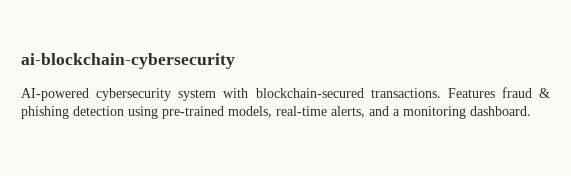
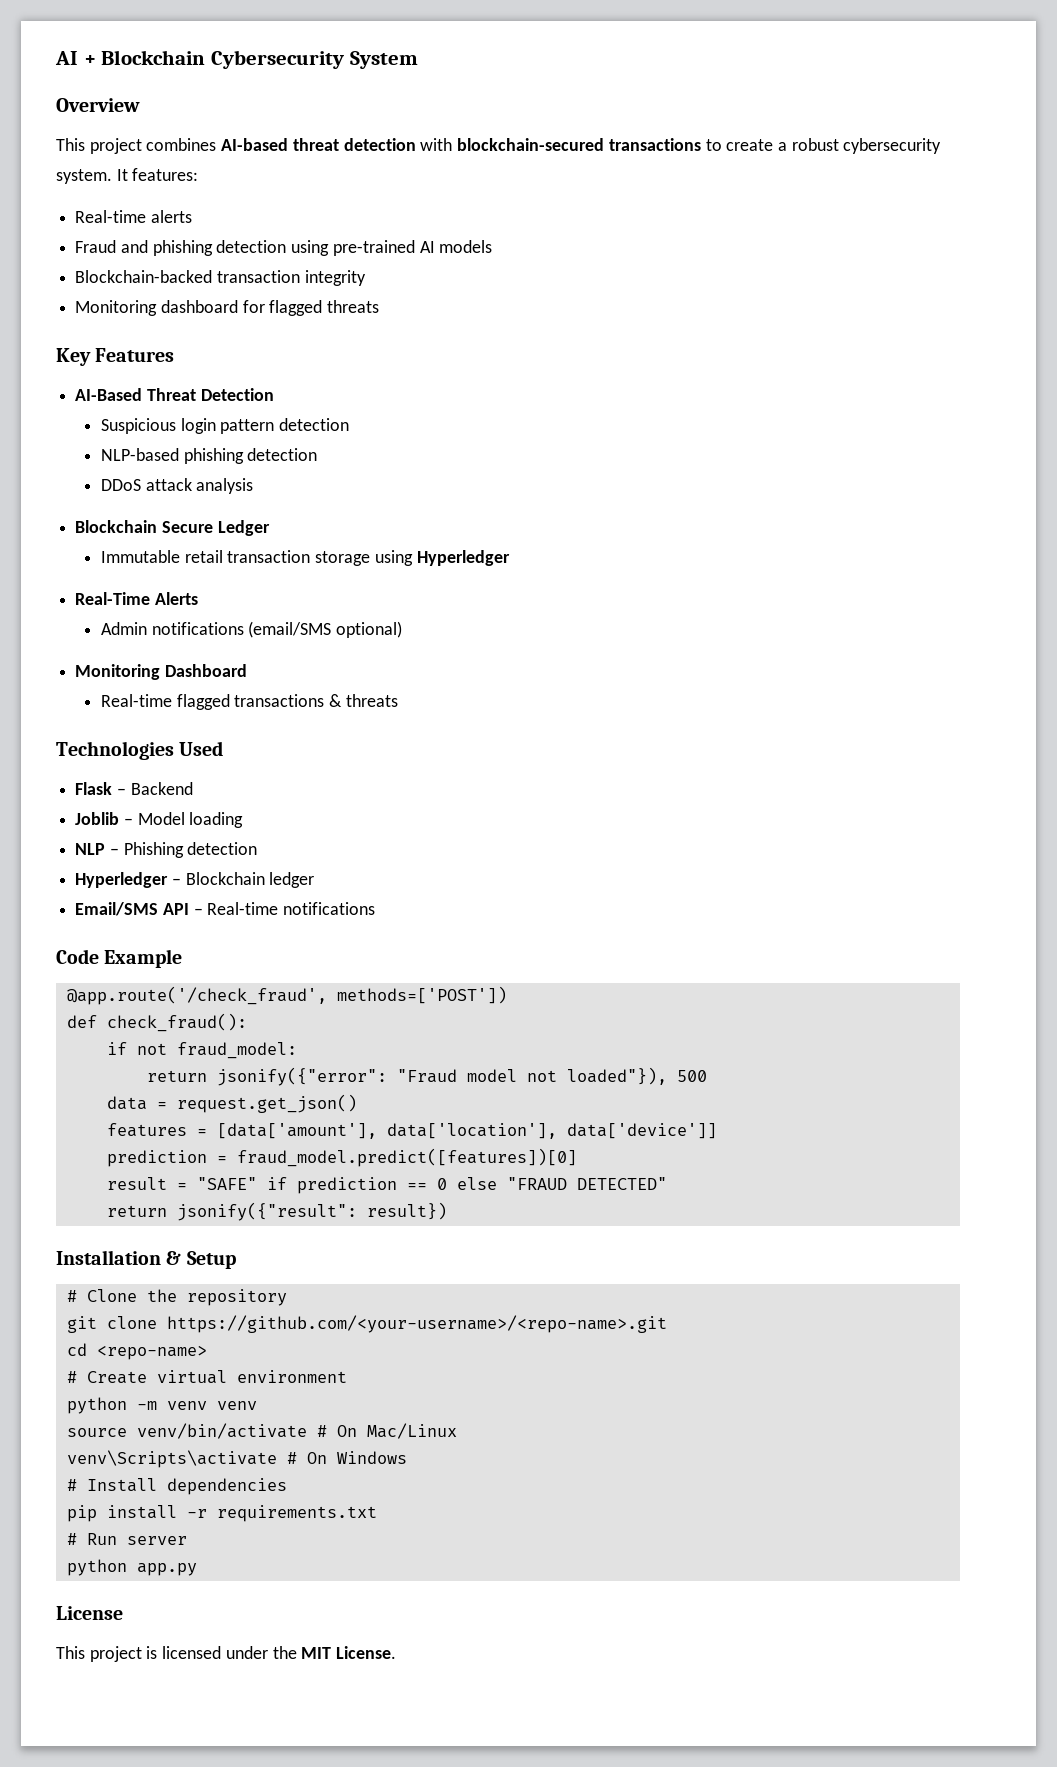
- ai-blockchain-cybersecurity
- AI-powered cybersecurity system with blockchain-secured transactions. Features fraud & phishing detection using pre-trained models, real-time alerts, and a monitoring dashboard.
+ AI + Blockchain Cybersecurity System
+ Overview
+ This project combines AI-based threat detection with blockchain-secured transactions to create a robust cybersecurity system. It features:
+ Real-time alerts
+ Fraud and phishing detection using pre-trained AI models
+ Blockchain-backed transaction integrity
+ Monitoring dashboard for flagged threats
+ Key Features
+ AI-Based Threat Detection
+ Suspicious login pattern detection
+ NLP-based phishing detection
+ DDoS attack analysis
+ Blockchain Secure Ledger
+ Immutable retail transaction storage using Hyperledger
+ Real-Time Alerts
+ Admin notifications (email/SMS optional)
+ Monitoring Dashboard
+ Real-time flagged transactions & threats
+ Technologies Used
+ Flask – Backend
+ Joblib – Model loading
+ NLP – Phishing detection
+ Hyperledger – Blockchain ledger
+ Email/SMS API – Real-time notifications
+ Code Example
+ @app.route('/check_fraud', methods=['POST'])
+ def check_fraud():
+ if not fraud_model:
+ return jsonify({"error": "Fraud model not loaded"}), 500
+ data = request.get_json()
+ features = [data['amount'], data['location'], data['device']]
+ prediction = fraud_model.predict([features])[0]
+ result = "SAFE" if prediction == 0 else "FRAUD DETECTED"
+ return jsonify({"result": result})
+ Installation & Setup
+ # Clone the repository
+ git clone https://github.com/<your-username>/<repo-name>.git
+ cd <repo-name>
+ # Create virtual environment
+ python -m venv venv
+ source venv/bin/activate # On Mac/Linux
+ venv\Scripts\activate # On Windows
+ # Install dependencies
+ pip install -r requirements.txt
+ # Run server
+ python app.py
+ License
+ This project is licensed under the MIT License.

